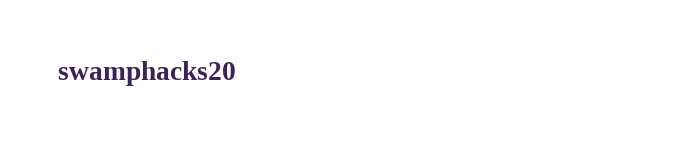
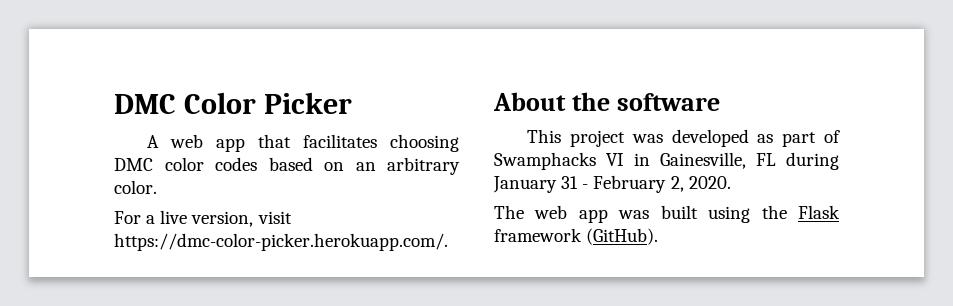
- swamphacks20
+ DMC Color Picker
+ A web app that facilitates choosing DMC color codes based on an arbitrary color.
+ For a live version, visit https://dmc-color-picker.herokuapp.com/.
+ About the software
+ This project was developed as part of Swamphacks VI in Gainesville, FL during January 31 - February 2, 2020.
+ The web app was built using the Flask framework (GitHub).

